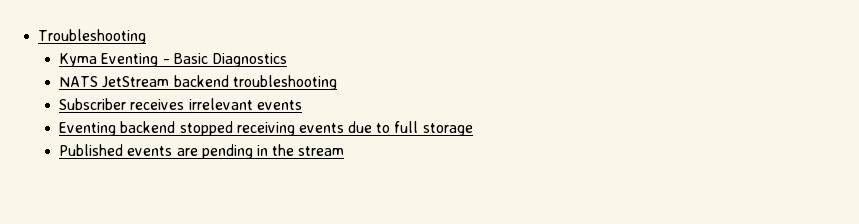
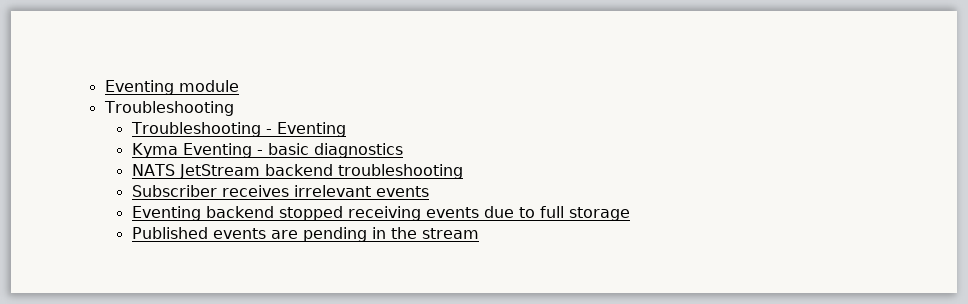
+ Eventing module
  Troubleshooting
+ Troubleshooting - Eventing
- Kyma Eventing - Basic Diagnostics
+ Kyma Eventing - basic diagnostics

